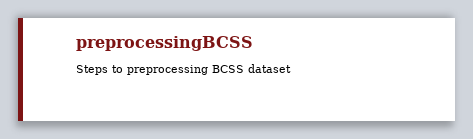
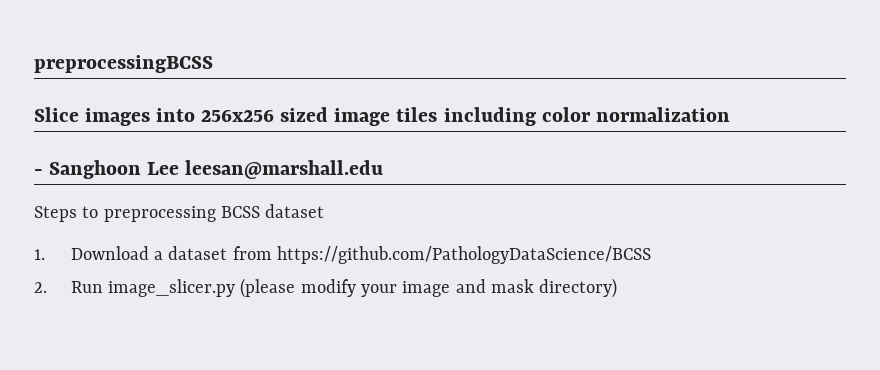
+ Slice images into 256x256 sized image tiles including color normalization
+ - Sanghoon Lee leesan@marshall.edu
+ 1. Download a dataset from https://github.com/PathologyDataScience/BCSS
+ 2. Run image_slicer.py (please modify your image and mask directory)

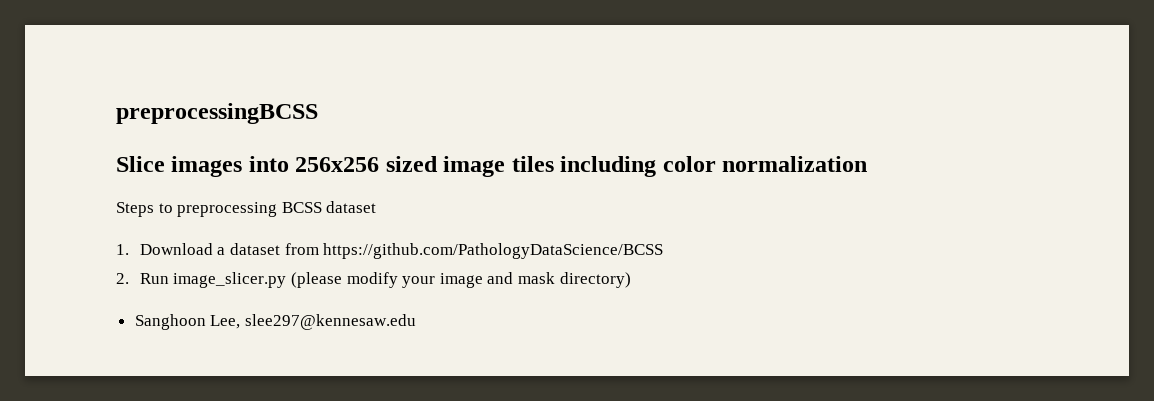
- - Sanghoon Lee leesan@marshall.edu
+ Sanghoon Lee, slee297@kennesaw.edu

